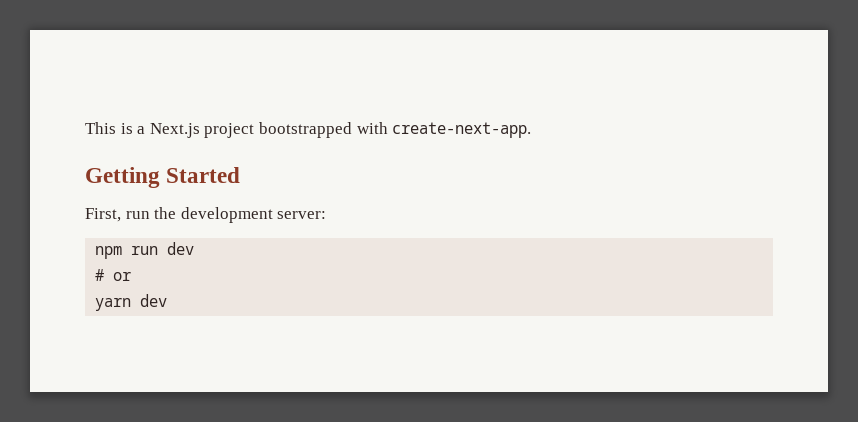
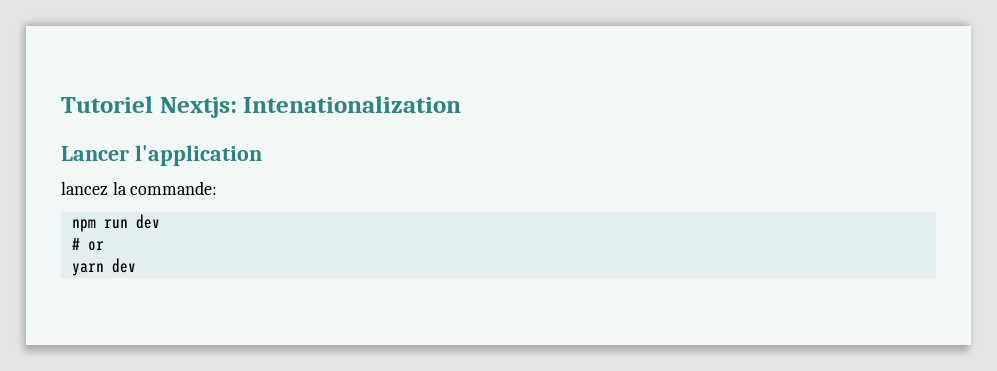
- This is a Next.js project bootstrapped with create-next-app.
- Getting Started
- First, run the development server:
+ Tutoriel Nextjs: Intenationalization
+ Lancer l'application
+ lancez la commande:

